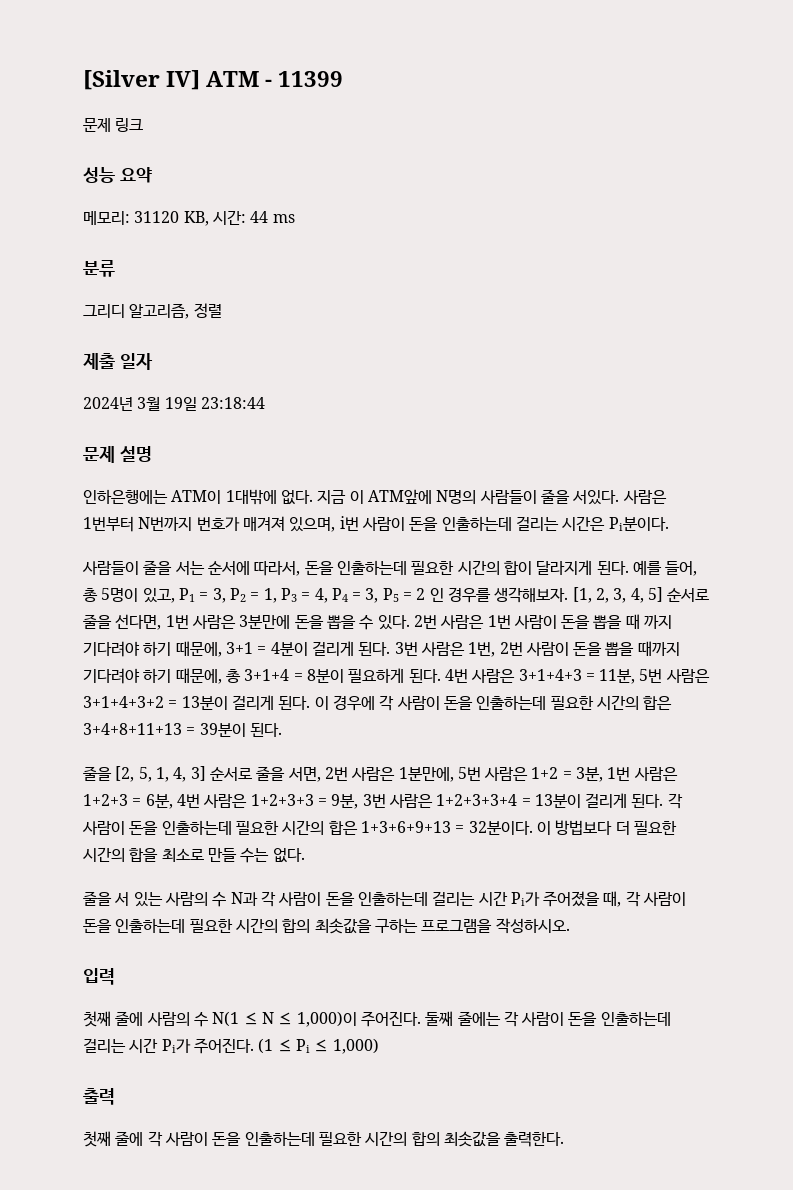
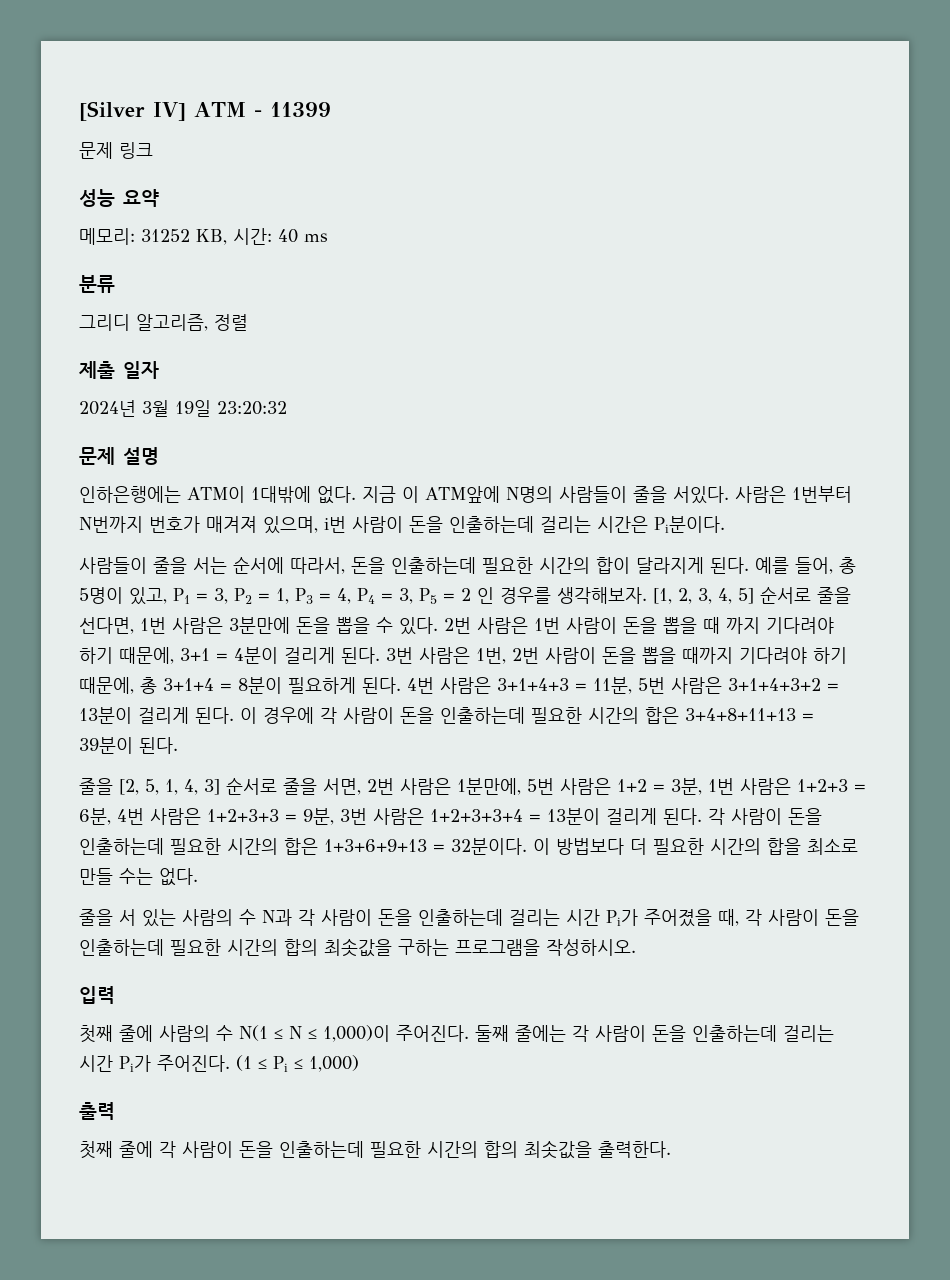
- 메모리: 31120 KB, 시간: 44 ms
+ 메모리: 31252 KB, 시간: 40 ms
- 2024년 3월 19일 23:18:44
+ 2024년 3월 19일 23:20:32

